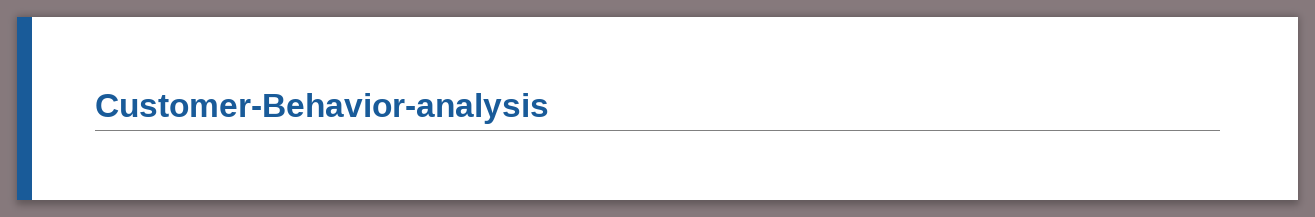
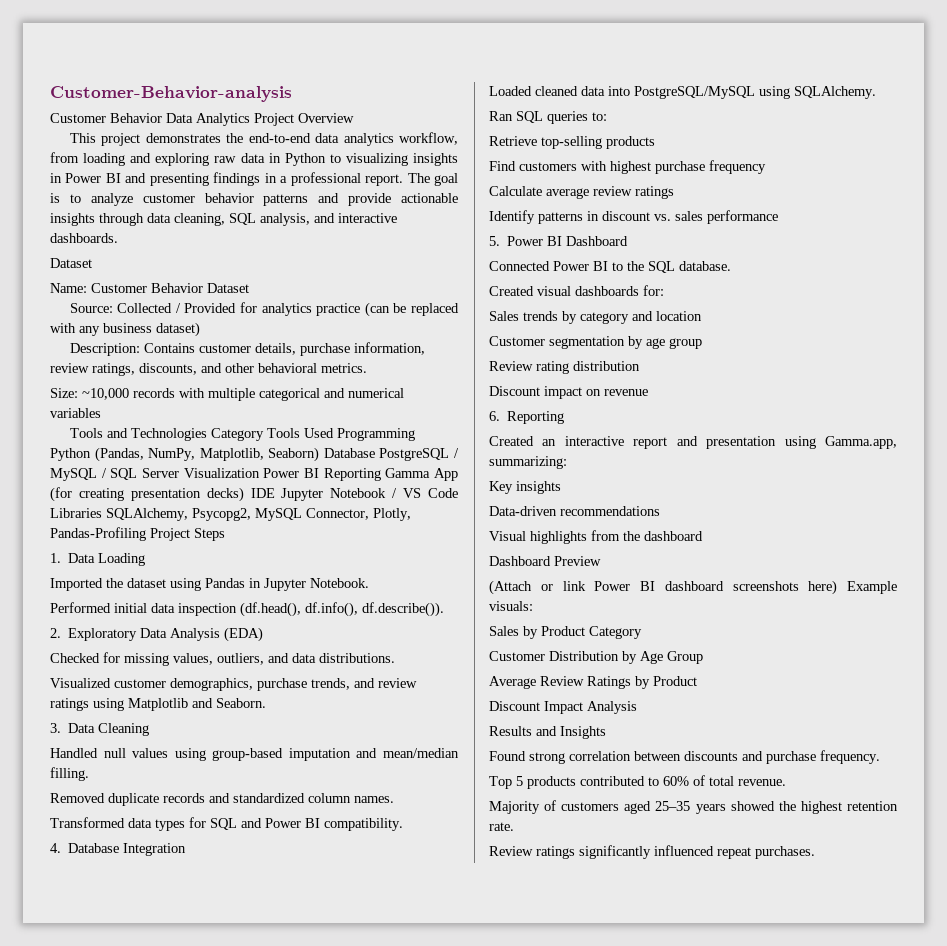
+ Customer Behavior Data Analytics Project Overview
+ This project demonstrates the end-to-end data analytics workflow, from loading and exploring raw data in Python to visualizing insights in Power BI and presenting findings in a professional report. The goal is to analyze customer behavior patterns and provide actionable insights through data cleaning, SQL analysis, and interactive dashboards.
+ Dataset
+ Name: Customer Behavior Dataset
+ Source: Collected / Provided for analytics practice (can be replaced with any business dataset)
+ Description: Contains customer details, purchase information, review ratings, discounts, and other behavioral metrics.
+ Size: ~10,000 records with multiple categorical and numerical variables
+ Tools and Technologies Category Tools Used Programming Python (Pandas, NumPy, Matplotlib, Seaborn) Database PostgreSQL / MySQL / SQL Server Visualization Power BI Reporting Gamma App (for creating presentation decks) IDE Jupyter Notebook / VS Code Libraries SQLAlchemy, Psycopg2, MySQL Connector, Plotly, Pandas-Profiling Project Steps
+ 1. Data Loading
+ Imported the dataset using Pandas in Jupyter Notebook.
+ Performed initial data inspection (df.head(), df.info(), df.describe()).
+ 2. Exploratory Data Analysis (EDA)
+ Checked for missing values, outliers, and data distributions.
+ Visualized customer demographics, purchase trends, and review ratings using Matplotlib and Seaborn.
+ 3. Data Cleaning
+ Handled null values using group-based imputation and mean/median filling.
+ Removed duplicate records and standardized column names.
+ Transformed data types for SQL and Power BI compatibility.
+ 4. Database Integration
+ Loaded cleaned data into PostgreSQL/MySQL using SQLAlchemy.
+ Ran SQL queries to:
+ Retrieve top-selling products
+ Find customers with highest purchase frequency
+ Calculate average review ratings
+ Identify patterns in discount vs. sales performance
+ 5. Power BI Dashboard
+ Connected Power BI to the SQL database.
+ Created visual dashboards for:
+ Sales trends by category and location
+ Customer segmentation by age group
+ Review rating distribution
+ Discount impact on revenue
+ 6. Reporting
+ Created an interactive report and presentation using Gamma.app, summarizing:
+ Key insights
+ Data-driven recommendations
+ Visual highlights from the dashboard
+ Dashboard Preview
+ (Attach or link Power BI dashboard screenshots here) Example visuals:
+ Sales by Product Category
+ Customer Distribution by Age Group
+ Average Review Ratings by Product
+ Discount Impact Analysis
+ Results and Insights
+ Found strong correlation between discounts and purchase frequency.
+ Top 5 products contributed to 60% of total revenue.
+ Majority of customers aged 25–35 years showed the highest retention rate.
+ Review ratings significantly influenced repeat purchases.

